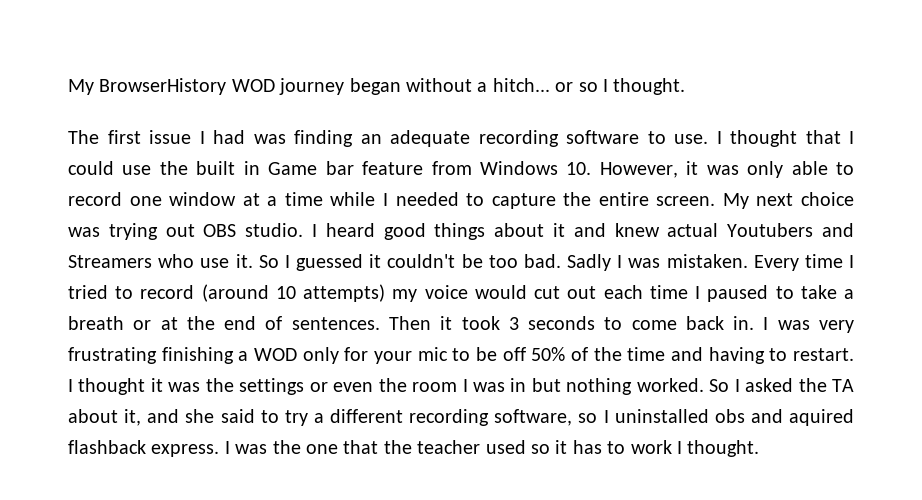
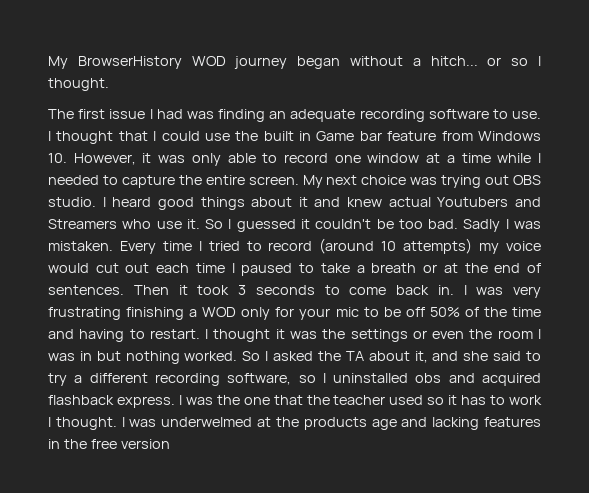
- So I asked the TA about it, and she said to try a different recording software, so I uninstalled obs and aquired flashback express.
+ So I asked the TA about it, and she said to try a different recording software, so I uninstalled obs and acquired flashback express.
+ I was underwelmed at the products age and lacking features in the free version

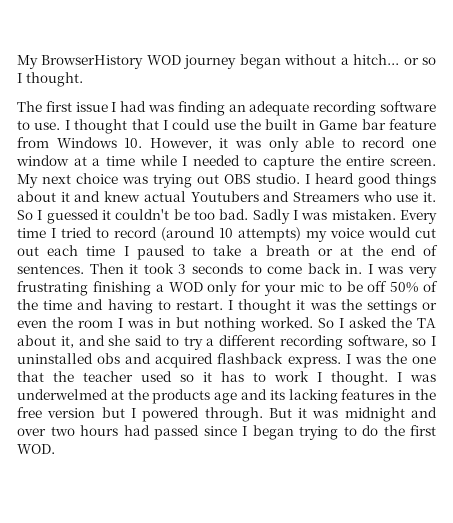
- I was underwelmed at the products age and lacking features in the free version
+ I was underwelmed at the products age and its lacking features in the free version but I powered through. But it was midnight and over two hours had passed since I began trying to do the first WOD.

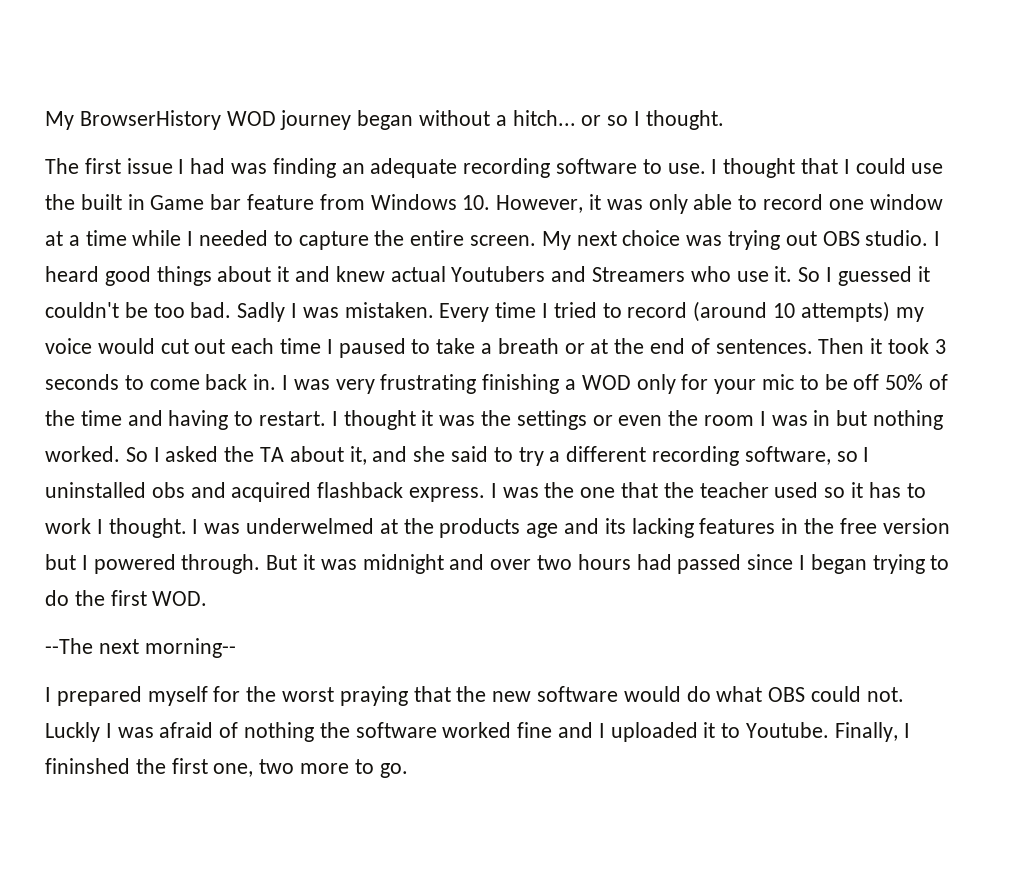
+ --The next morning--
+ I prepared myself for the worst praying that the new software would do what OBS could not. Luckly I was afraid of nothing the software worked fine and I uploaded it to Youtube. Finally, I fininshed the first one, two more to go.

